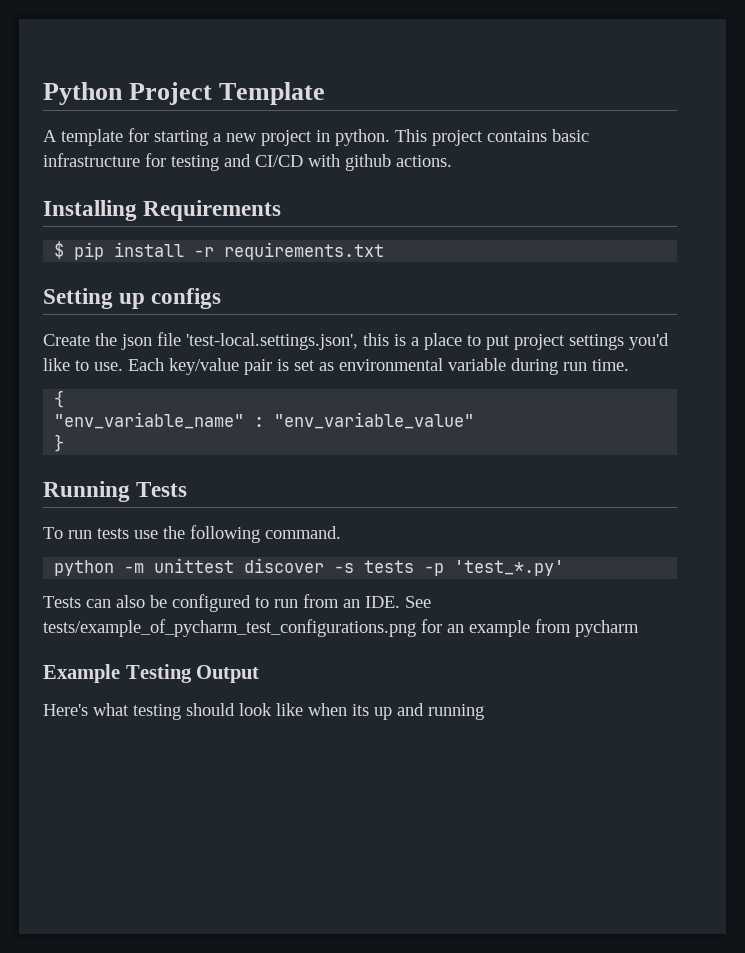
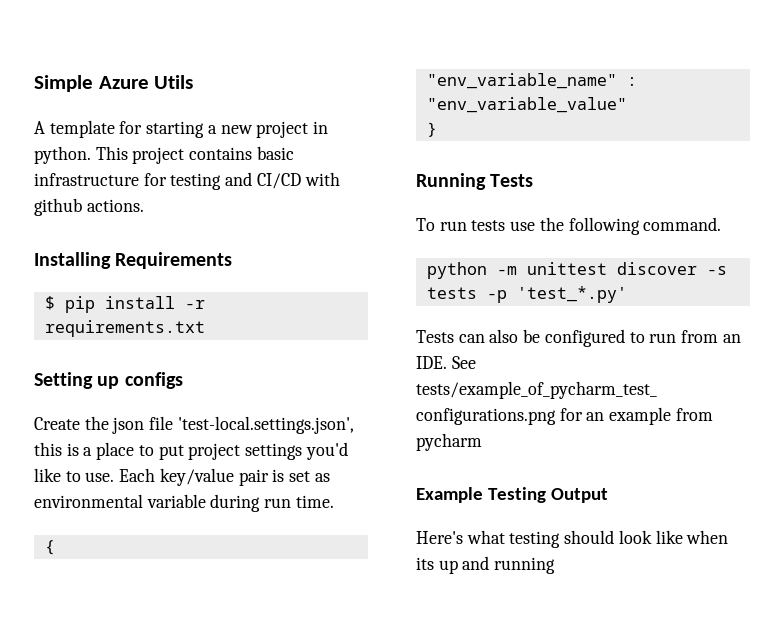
- Python Project Template
+ Simple Azure Utils

